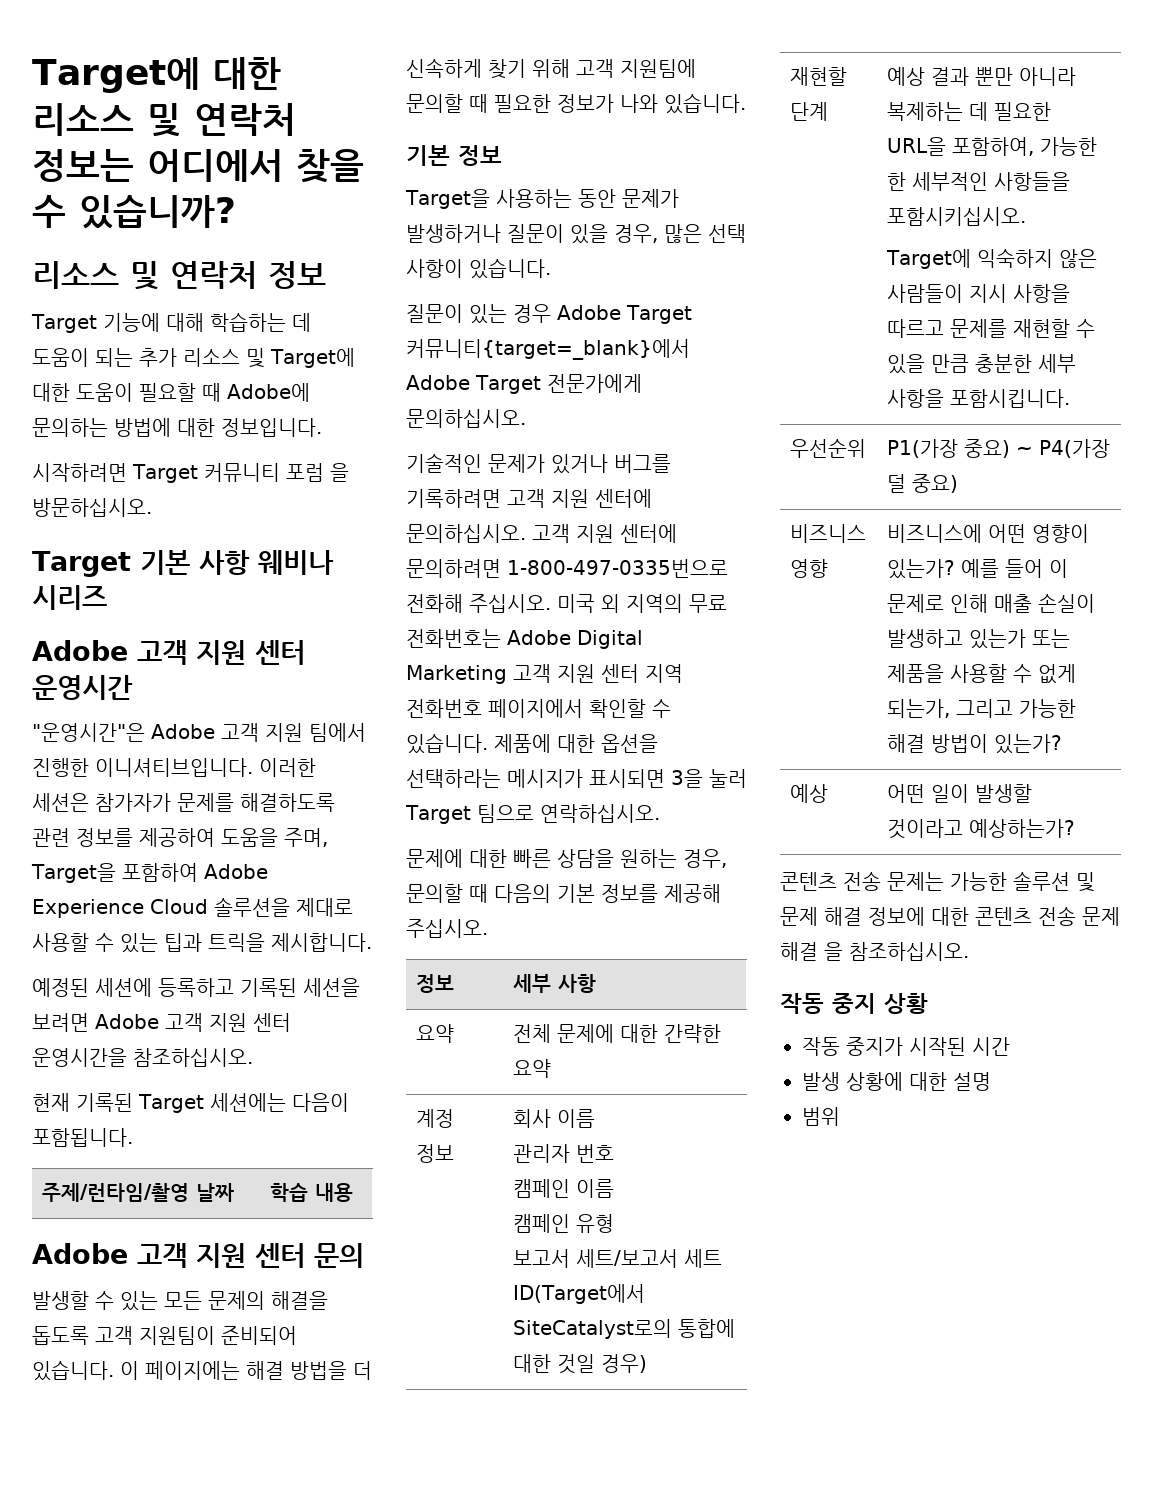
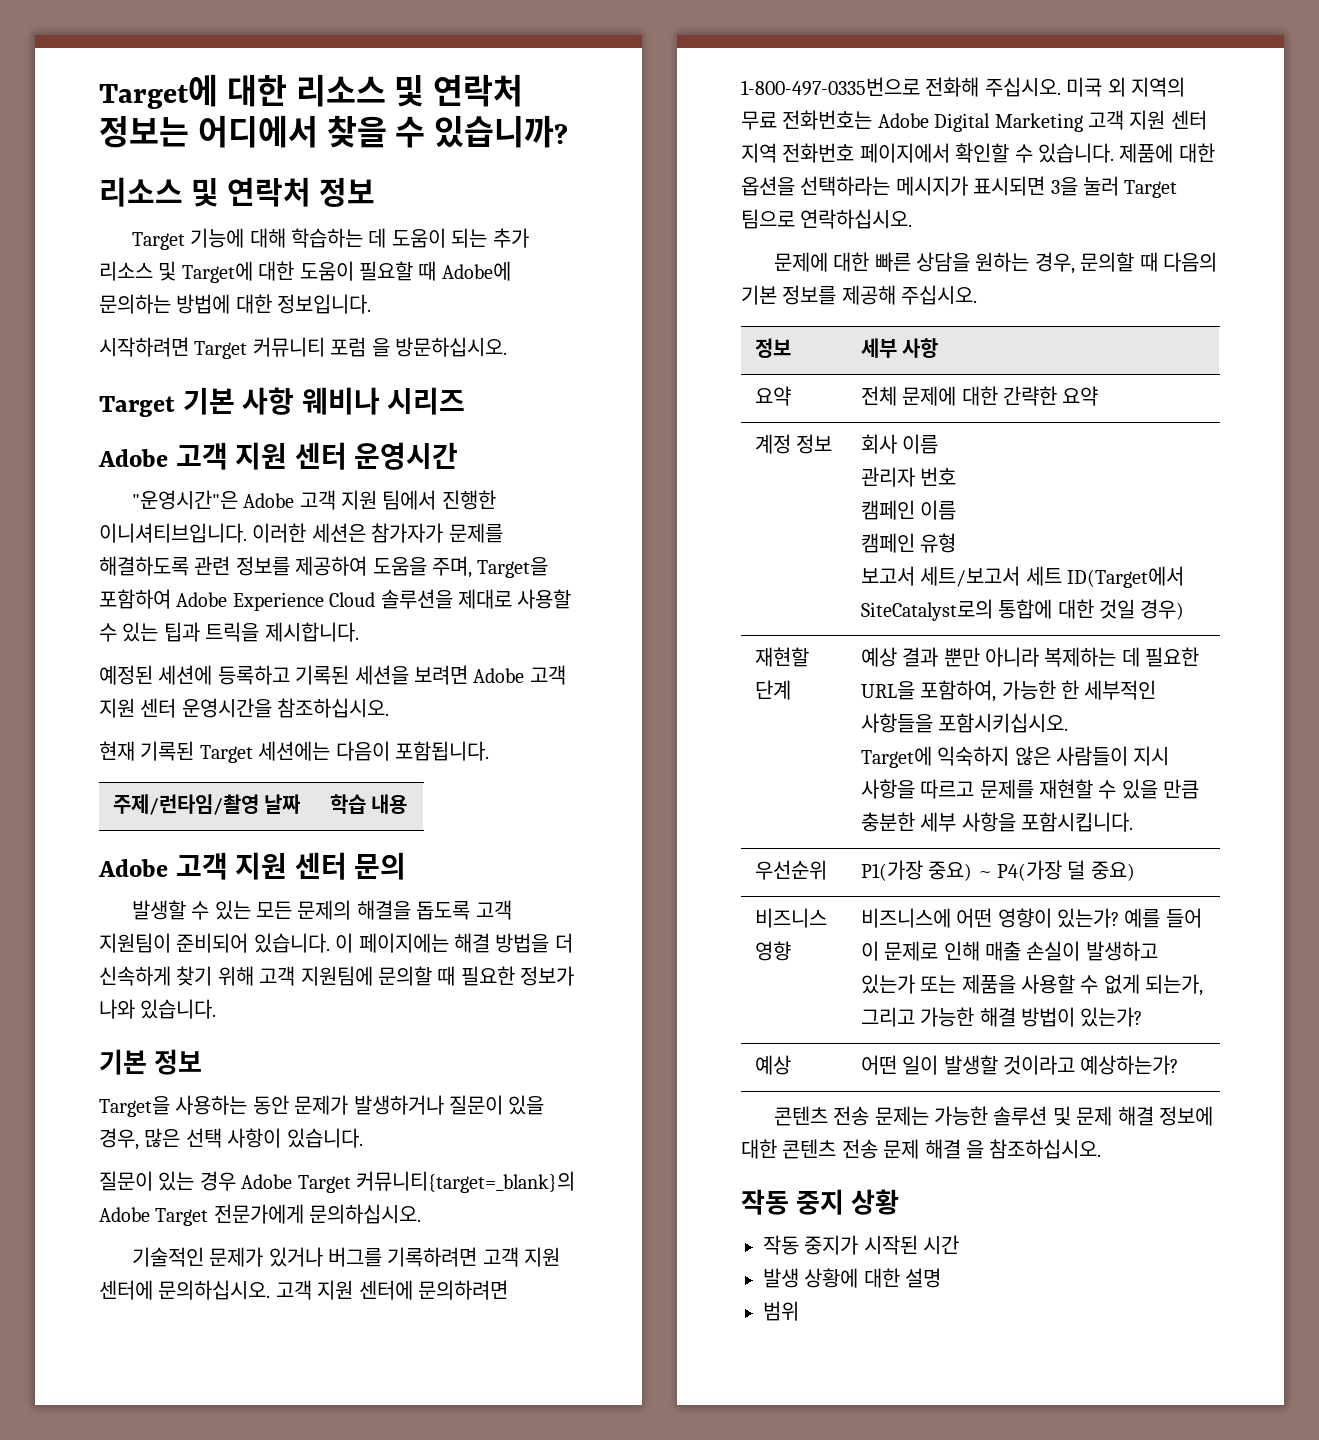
- 질문이 있는 경우 Adobe Target 커뮤니티{target=_blank}에서 Adobe Target 전문가에게 문의하십시오.
+ 질문이 있는 경우 Adobe Target 커뮤니티{target=_blank}의 Adobe Target 전문가에게 문의하십시오.

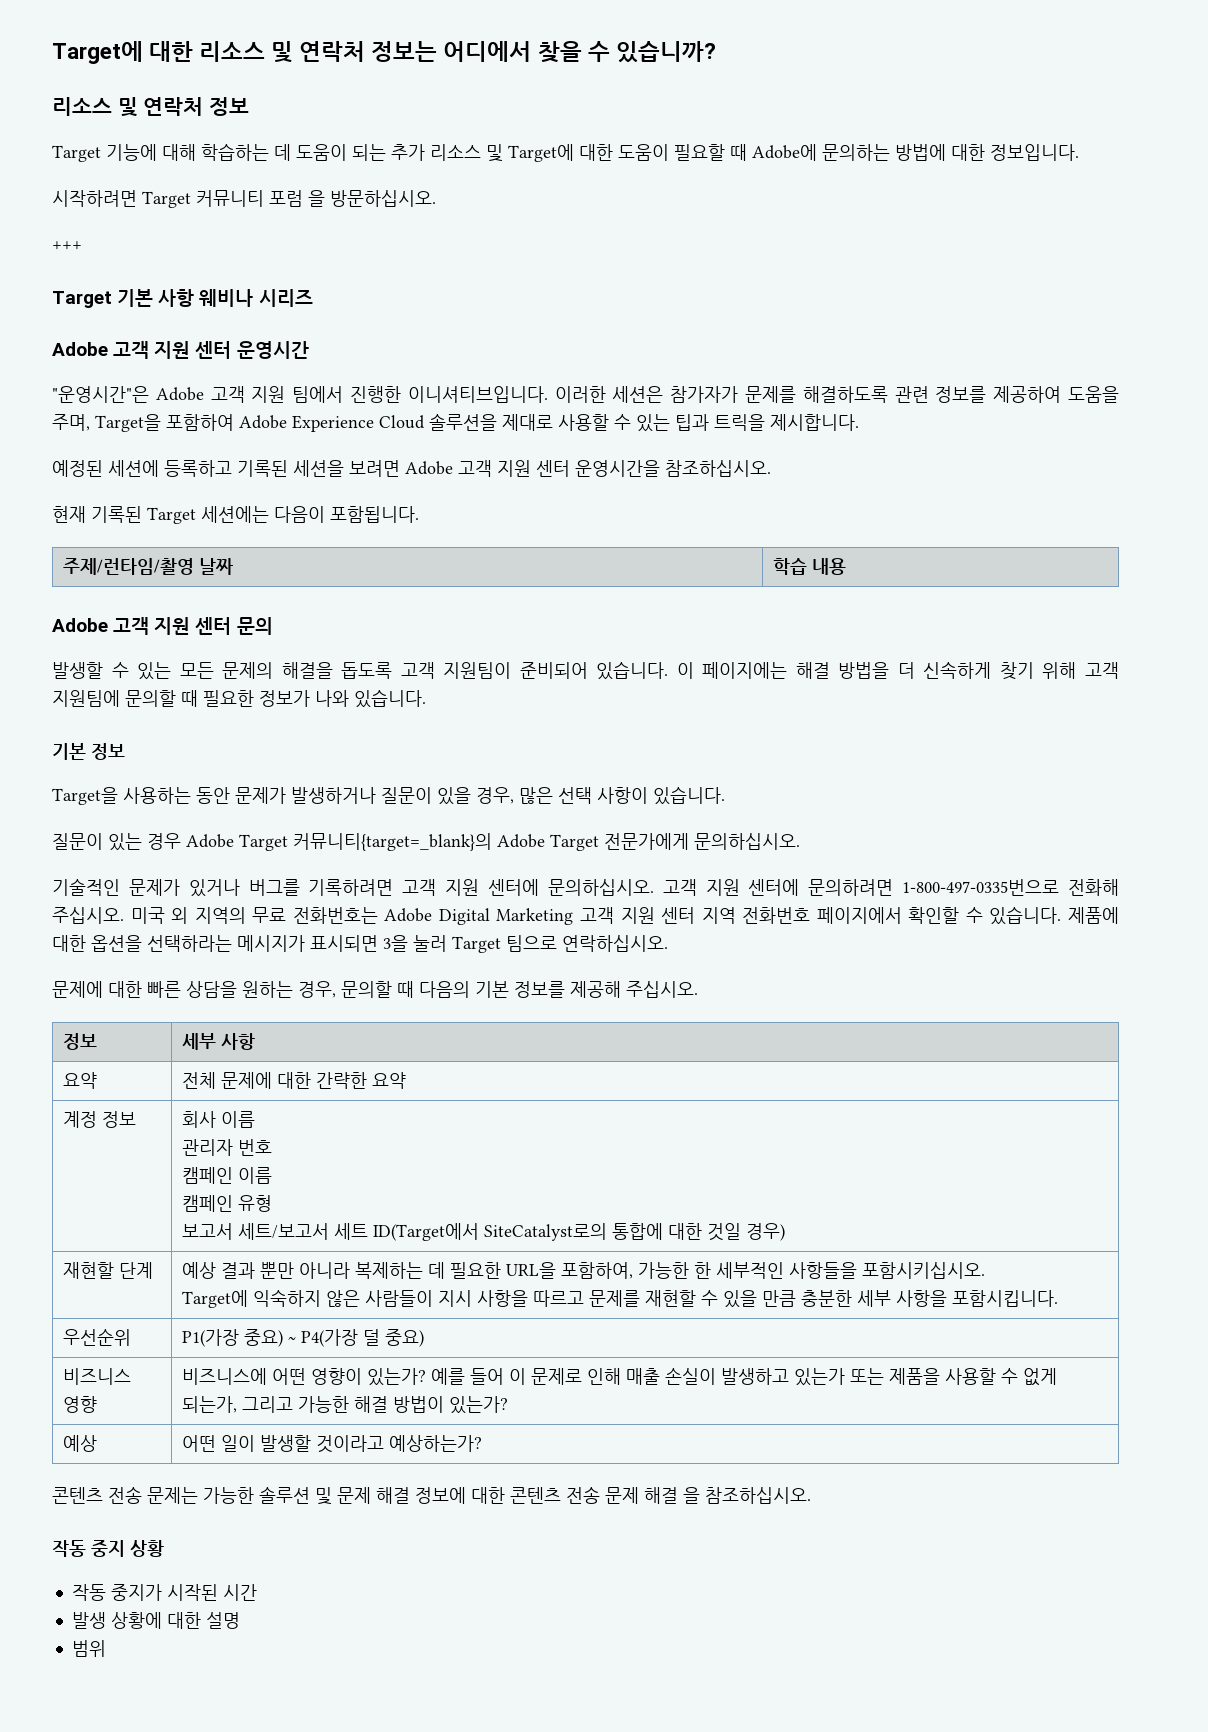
+ +++

